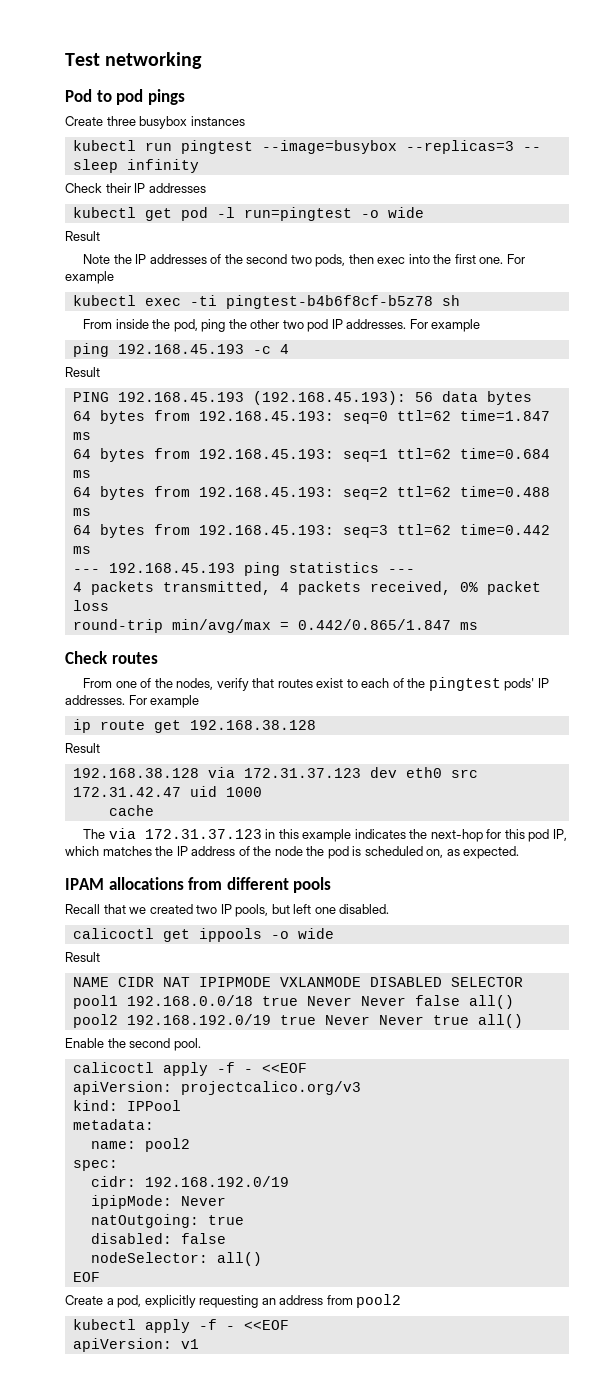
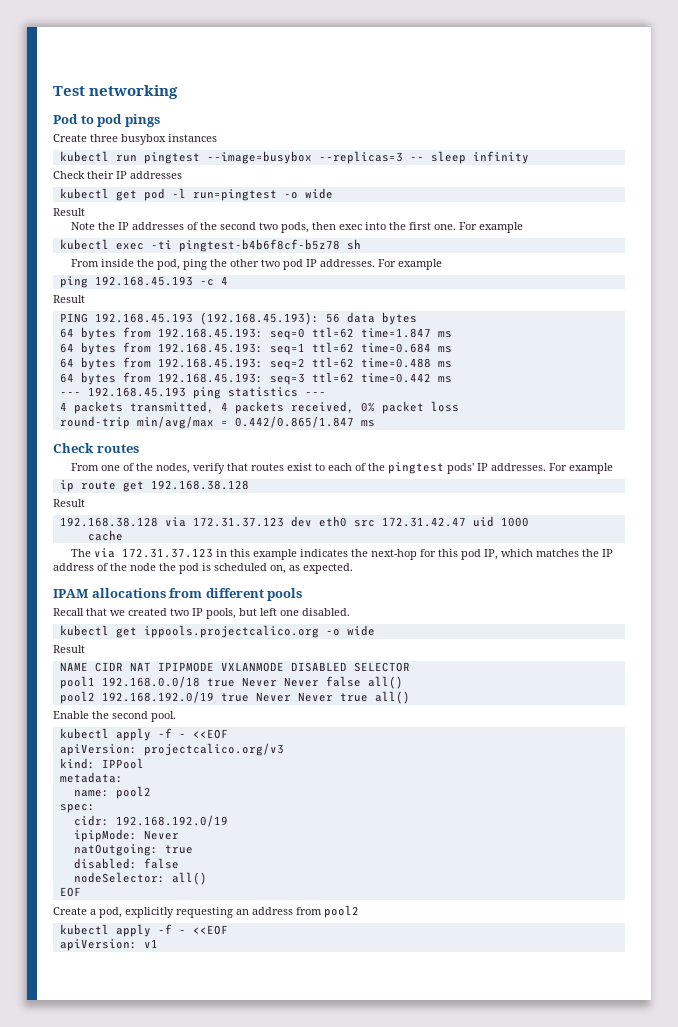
- calicoctl get ippools -o wide
+ kubectl get ippools.projectcalico.org -o wide
  Enable the second pool.
- calicoctl apply -f - <<EOF
+ kubectl apply -f - <<EOF

